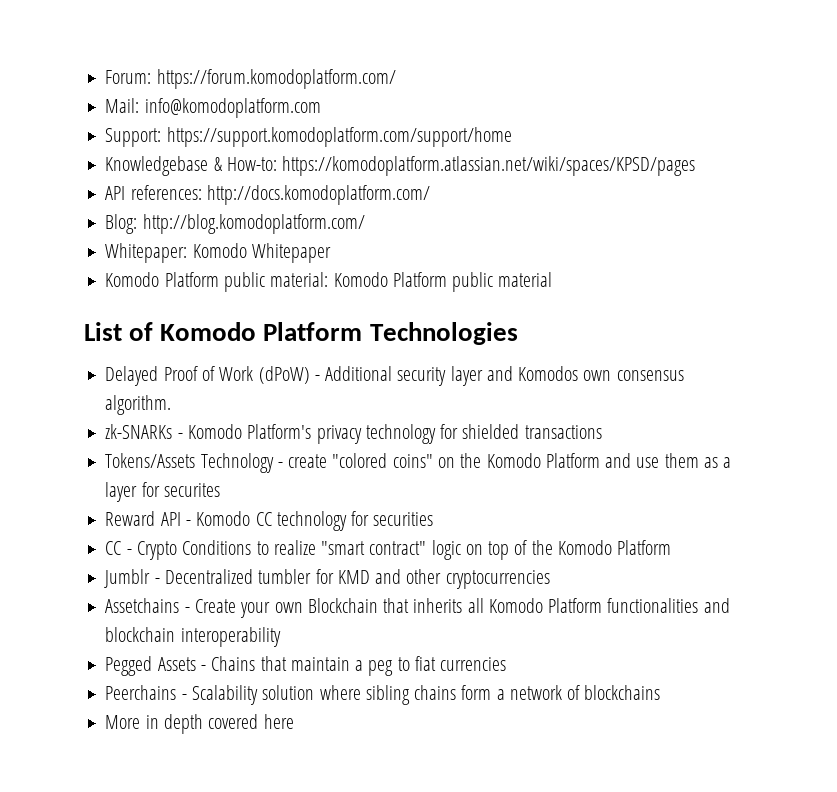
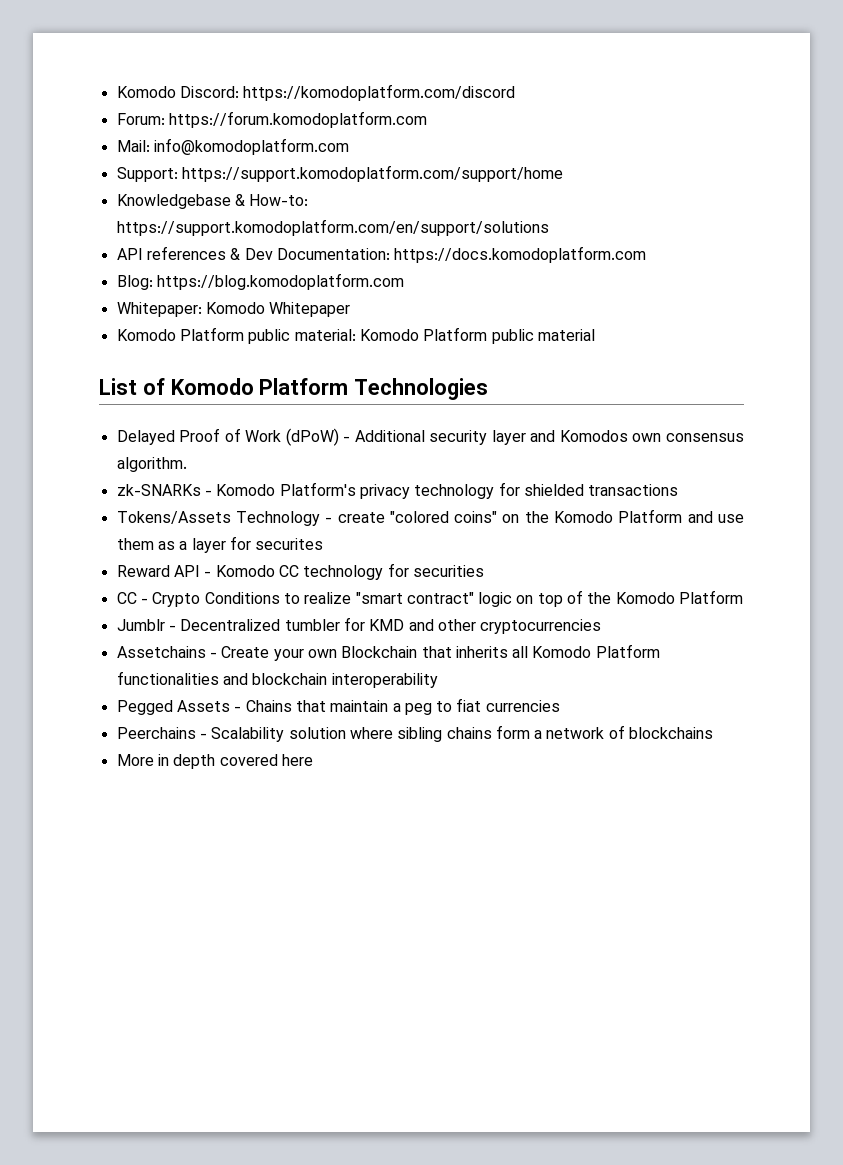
- Forum: https://forum.komodoplatform.com/
+ Komodo Discord: https://komodoplatform.com/discord
+ Forum: https://forum.komodoplatform.com
- Knowledgebase & How-to: https://komodoplatform.atlassian.net/wiki/spaces/KPSD/pages
- API references: http://docs.komodoplatform.com/
+ Knowledgebase & How-to: https://support.komodoplatform.com/en/support/solutions
+ API references & Dev Documentation: https://docs.komodoplatform.com
- Blog: http://blog.komodoplatform.com/
+ Blog: https://blog.komodoplatform.com

